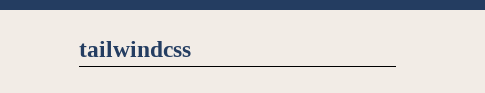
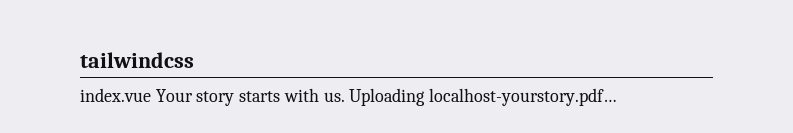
+ index.vue Your story starts with us. Uploading localhost-yourstory.pdf…

